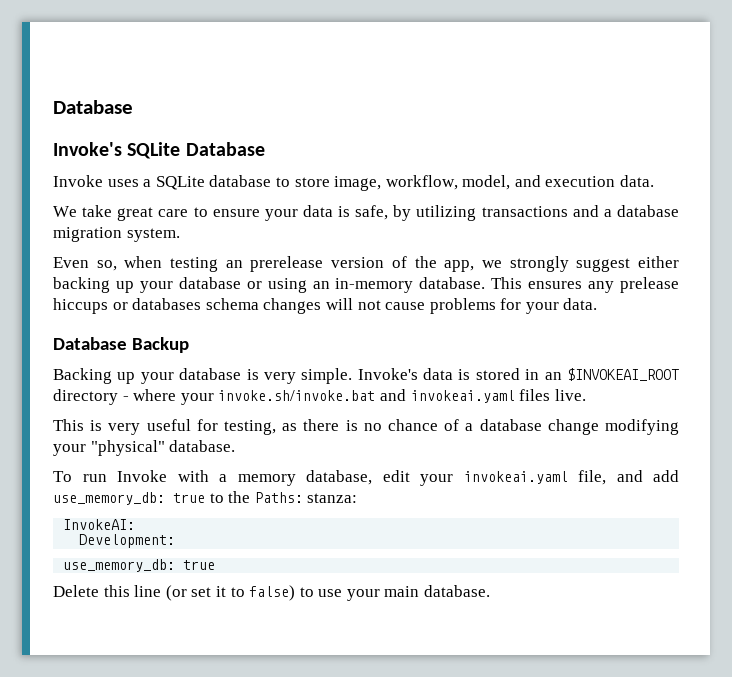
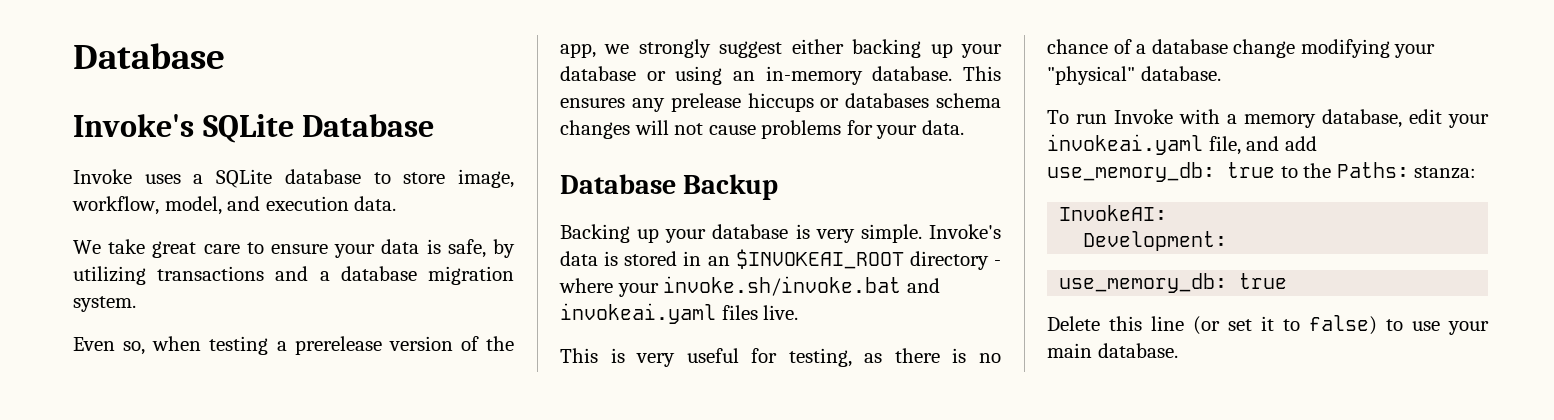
- Even so, when testing an prerelease version of the app, we strongly suggest either backing up your database or using an in-memory database.
+ Even so, when testing a prerelease version of the app, we strongly suggest either backing up your database or using an in-memory database.

